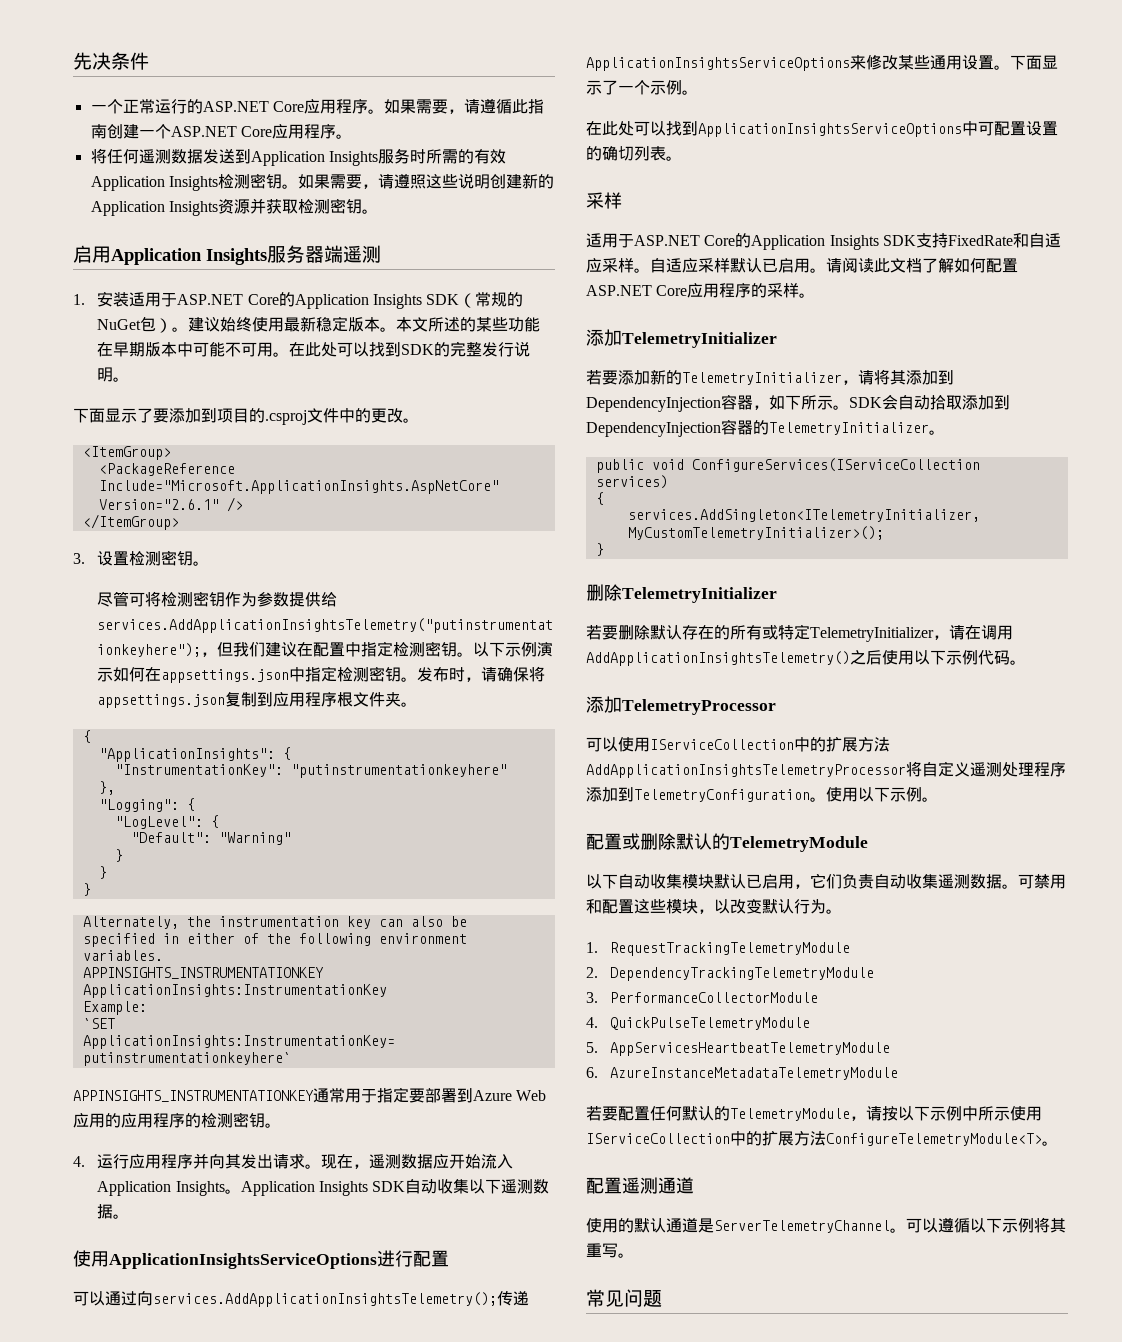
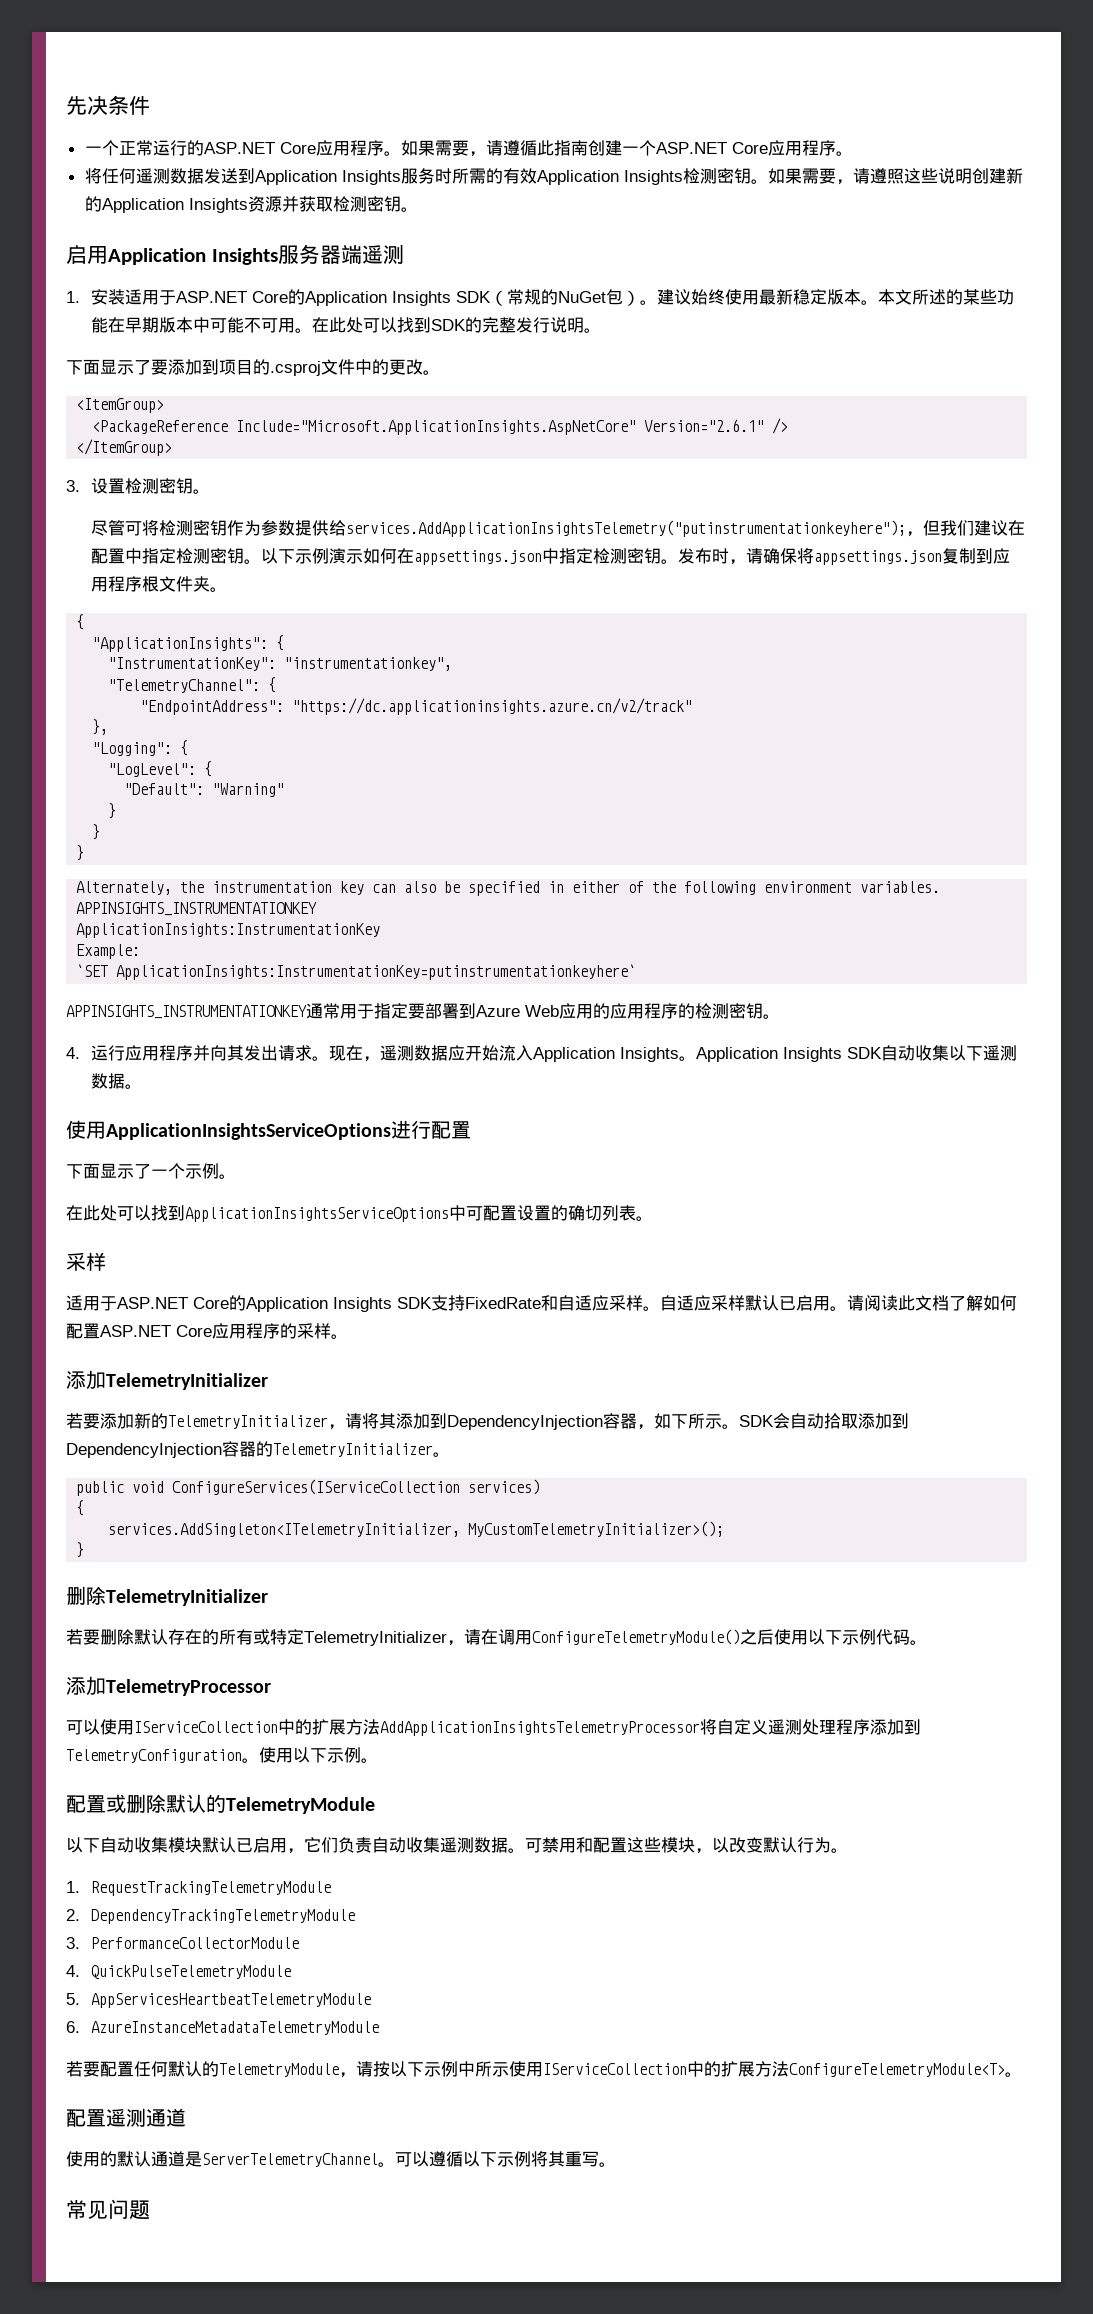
- "InstrumentationKey": "putinstrumentationkeyhere"
+ "InstrumentationKey": "instrumentationkey",
+ "TelemetryChannel": {
+ "EndpointAddress": "https://dc.applicationinsights.azure.cn/v2/track"
- 可以通过向services.AddApplicationInsightsTelemetry();传递ApplicationInsightsServiceOptions来修改某些通用设置。
- 若要删除默认存在的所有或特定TelemetryInitializer，请在调用AddApplicationInsightsTelemetry()之后使用以下示例代码。
+ 若要删除默认存在的所有或特定TelemetryInitializer，请在调用ConfigureTelemetryModule()之后使用以下示例代码。

